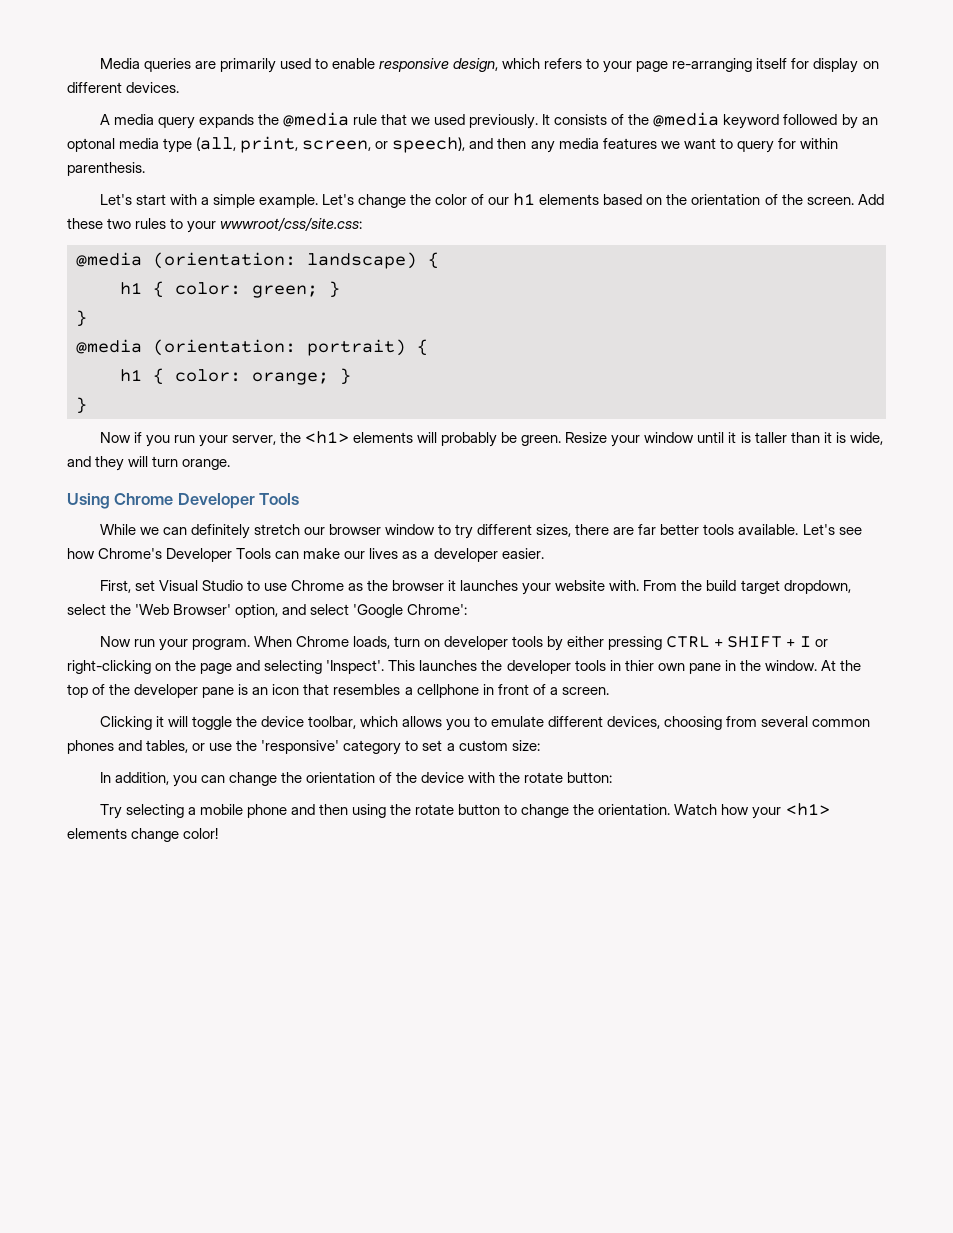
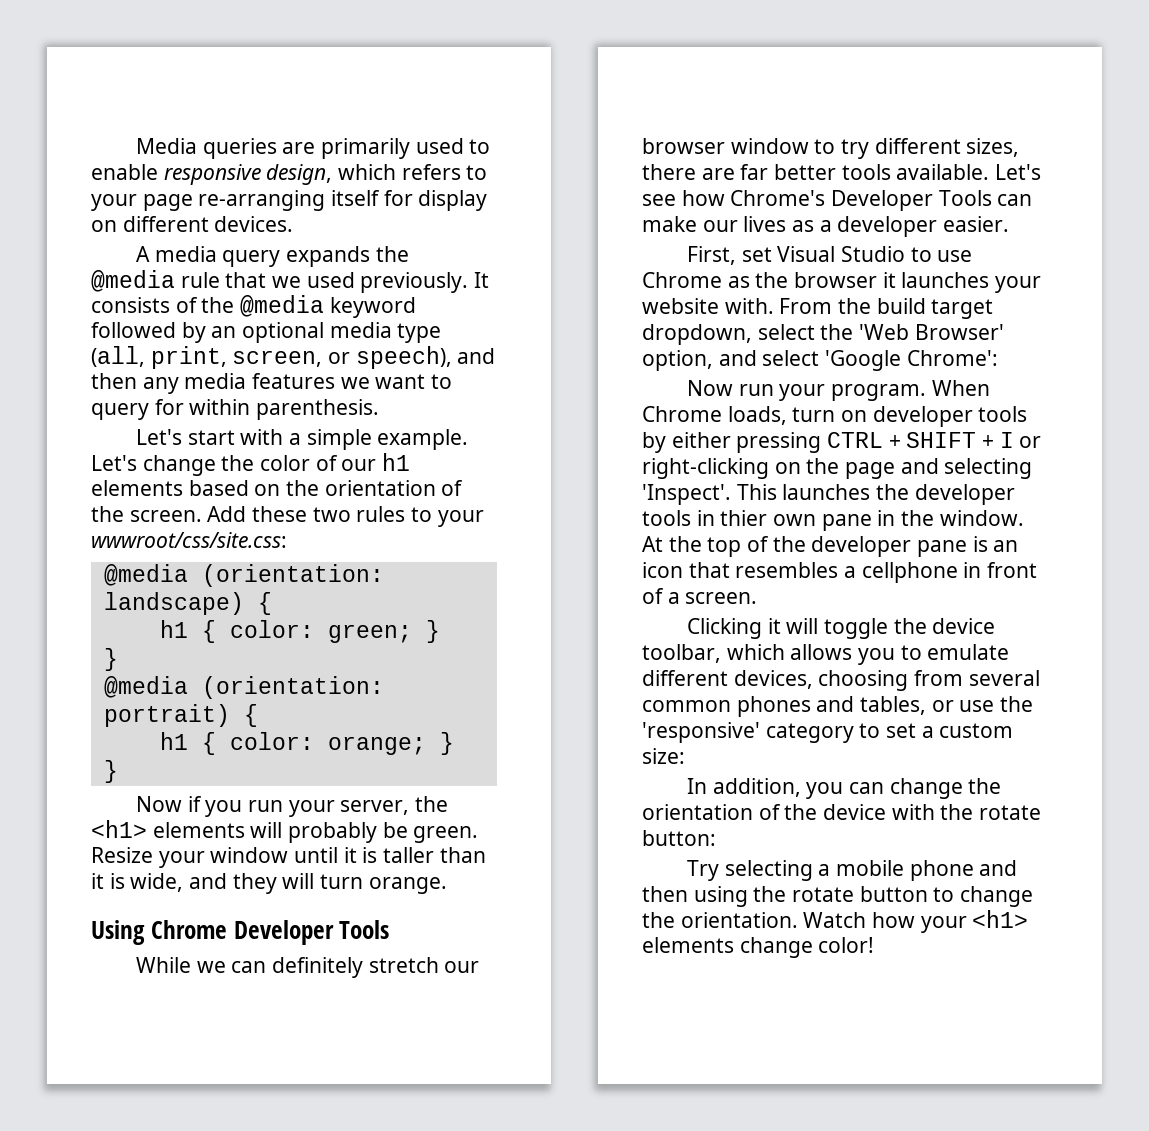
- It consists of the @media keyword followed by an optonal media type (all, print, screen, or speech), and then any media features we want to query for within parenthesis.
+ It consists of the @media keyword followed by an optional media type (all, print, screen, or speech), and then any media features we want to query for within parenthesis.

